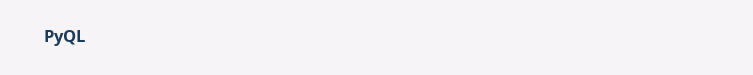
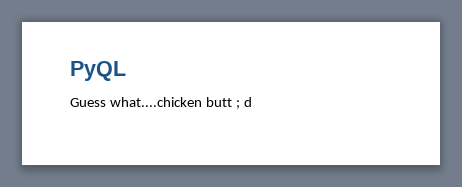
+ Guess what....chicken butt ; d

